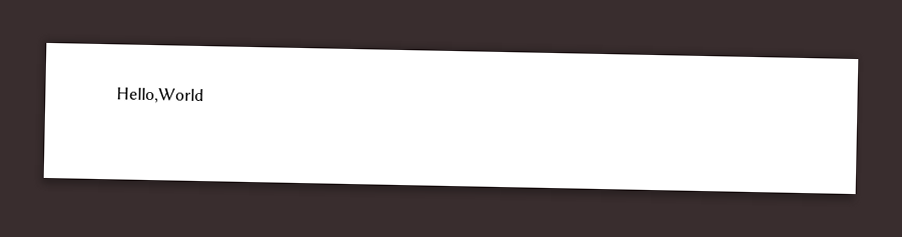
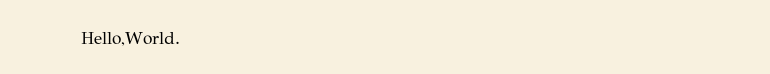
- Hello,World
+ Hello,World.

